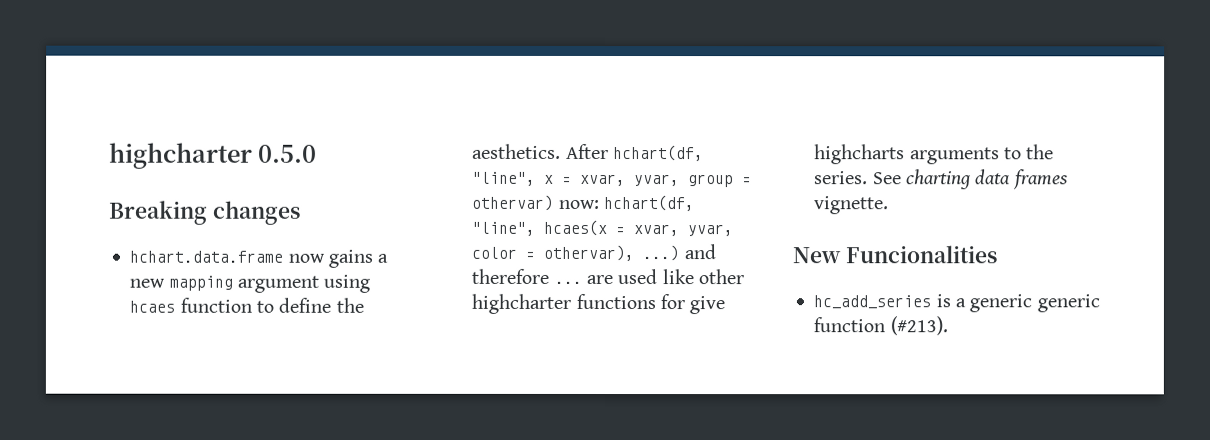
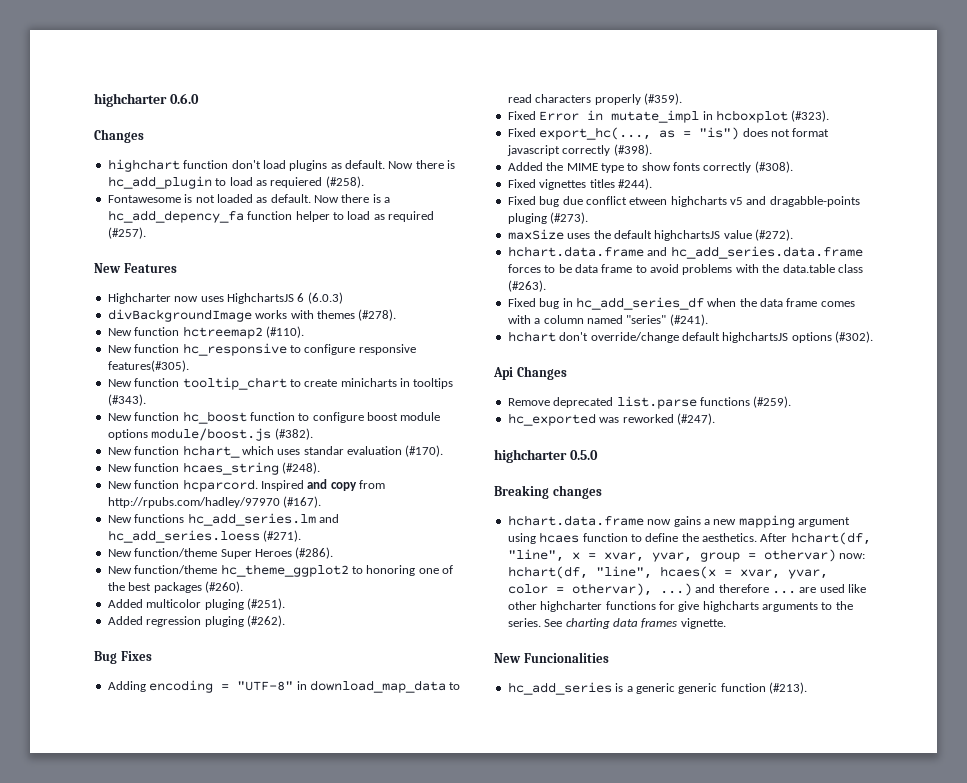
+ highcharter 0.6.0
+ Changes
+ highchart function don't load plugins as default. Now there is hc_add_plugin to load as requiered (#258).
+ Fontawesome is not loaded as default. Now there is a hc_add_depency_fa function helper to load as required (#257).
+ New Features
+ Highcharter now uses HighchartsJS 6 (6.0.3)
+ divBackgroundImage works with themes (#278).
+ New function hctreemap2 (#110).
+ New function hc_responsive to configure responsive features(#305).
+ New function tooltip_chart to create minicharts in tooltips (#343).
+ New function hc_boost function to configure boost module options module/boost.js (#382).
+ New function hchart_ which uses standar evaluation (#170).
+ New function hcaes_string (#248).
+ New function hcparcord. Inspired and copy from http://rpubs.com/hadley/97970 (#167).
+ New functions hc_add_series.lm and hc_add_series.loess (#271).
+ New function/theme Super Heroes (#286).
+ New function/theme hc_theme_ggplot2 to honoring one of the best packages (#260).
+ Added multicolor pluging (#251).
+ Added regression pluging (#262).
+ Bug Fixes
+ Adding encoding = "UTF-8" in download_map_data to read characters properly (#359).
+ Fixed Error in mutate_impl in hcboxplot (#323).
+ Fixed export_hc(..., as = "is") does not format javascript correctly (#398).
+ Added the MIME type to show fonts correctly (#308).
+ Fixed vignettes titles #244).
+ Fixed bug due conflict etween highcharts v5 and dragabble-points pluging (#273).
+ maxSize uses the default highchartsJS value (#272).
+ hchart.data.frame and hc_add_series.data.frame forces to be data frame to avoid problems with the data.table class (#263).
+ Fixed bug in hc_add_series_df when the data frame comes with a column named "series" (#241).
+ hchart don't override/change default highchartsJS options (#302).
+ Api Changes
+ Remove deprecated list.parse functions (#259).
+ hc_exported was reworked (#247).

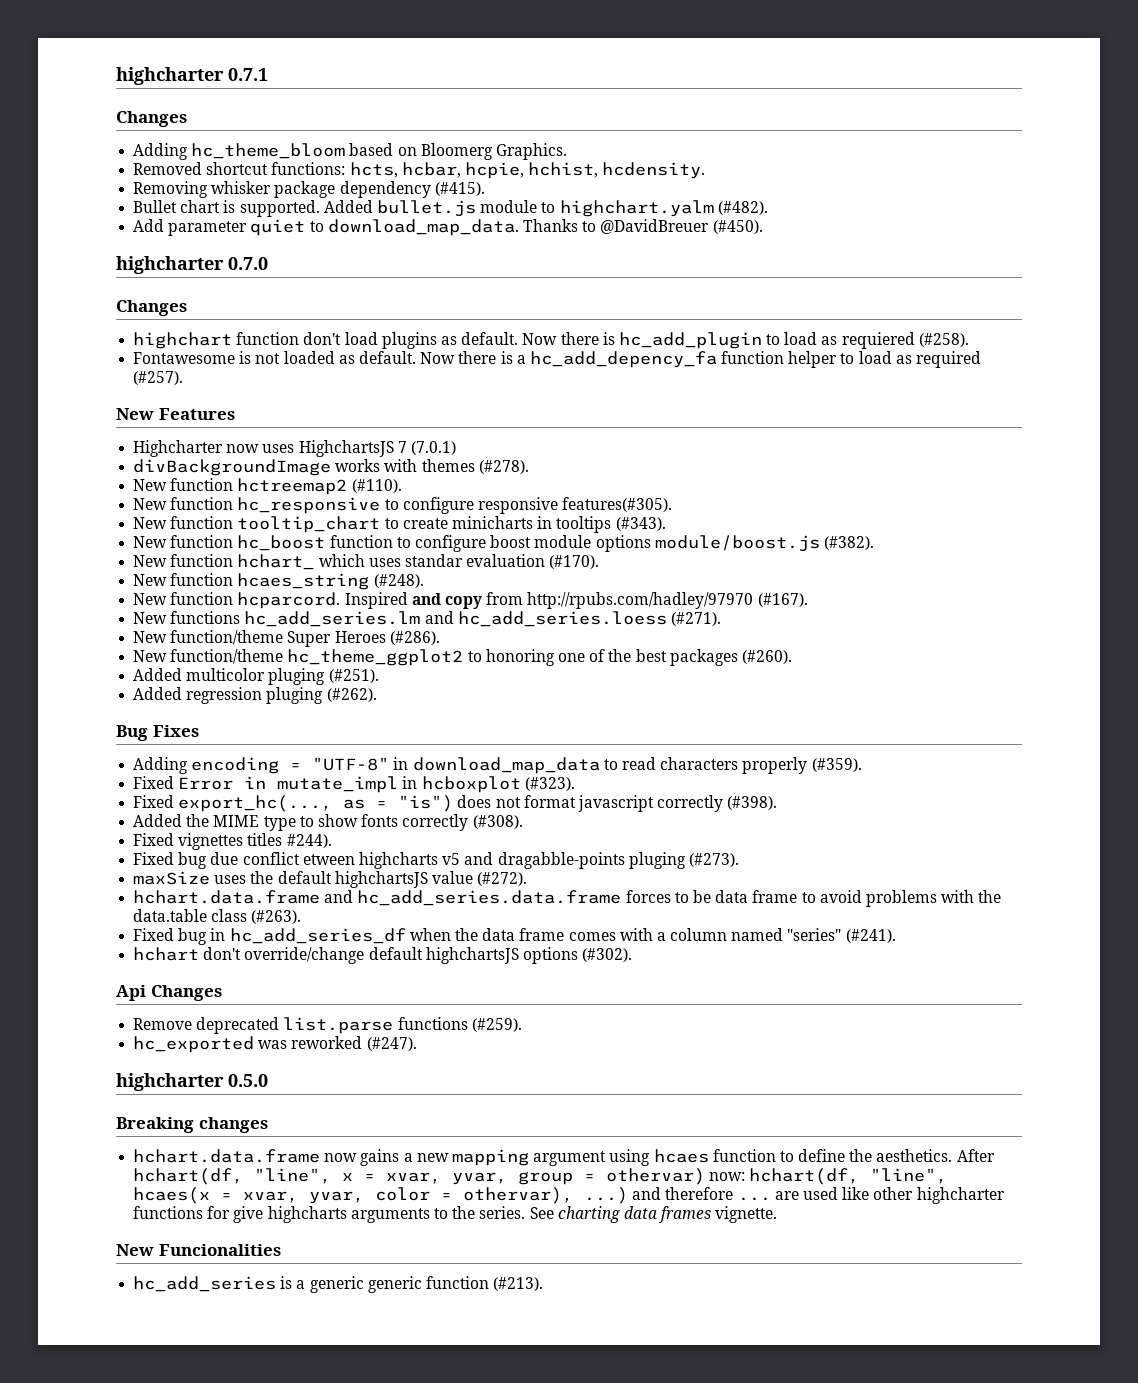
- highcharter 0.6.0
+ highcharter 0.7.1
+ Changes
+ Adding hc_theme_bloom based on Bloomerg Graphics.
+ Removed shortcut functions: hcts, hcbar, hcpie, hchist, hcdensity.
+ Removing whisker package dependency (#415).
+ Bullet chart is supported. Added bullet.js module to highchart.yalm (#482).
+ Add parameter quiet to download_map_data. Thanks to @DavidBreuer (#450).
+ highcharter 0.7.0
- Highcharter now uses HighchartsJS 6 (6.0.3)
+ Highcharter now uses HighchartsJS 7 (7.0.1)

